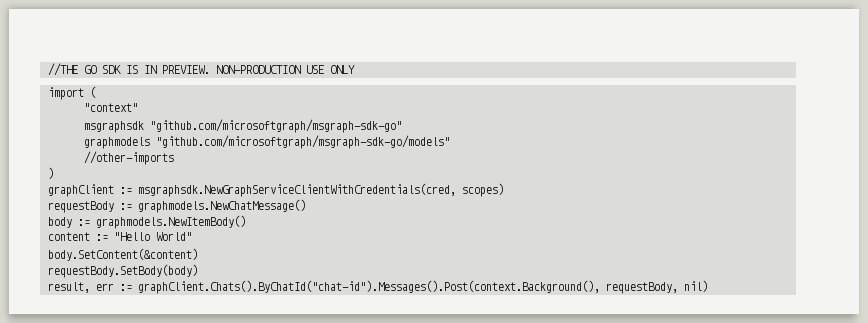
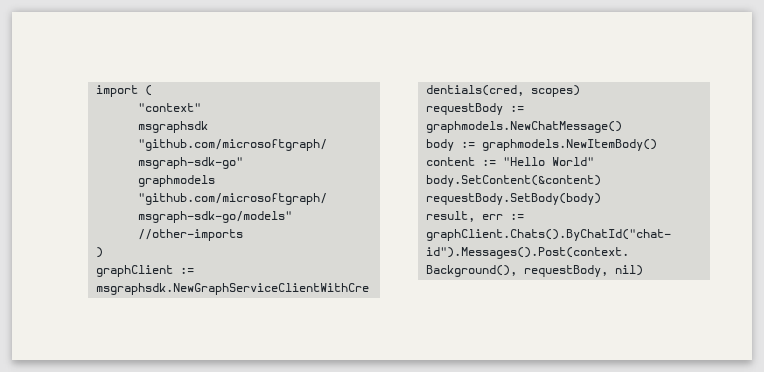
- //THE GO SDK IS IN PREVIEW. NON-PRODUCTION USE ONLY

